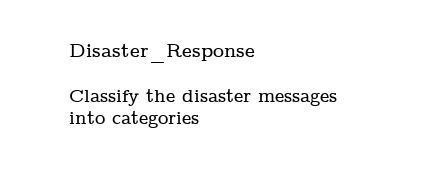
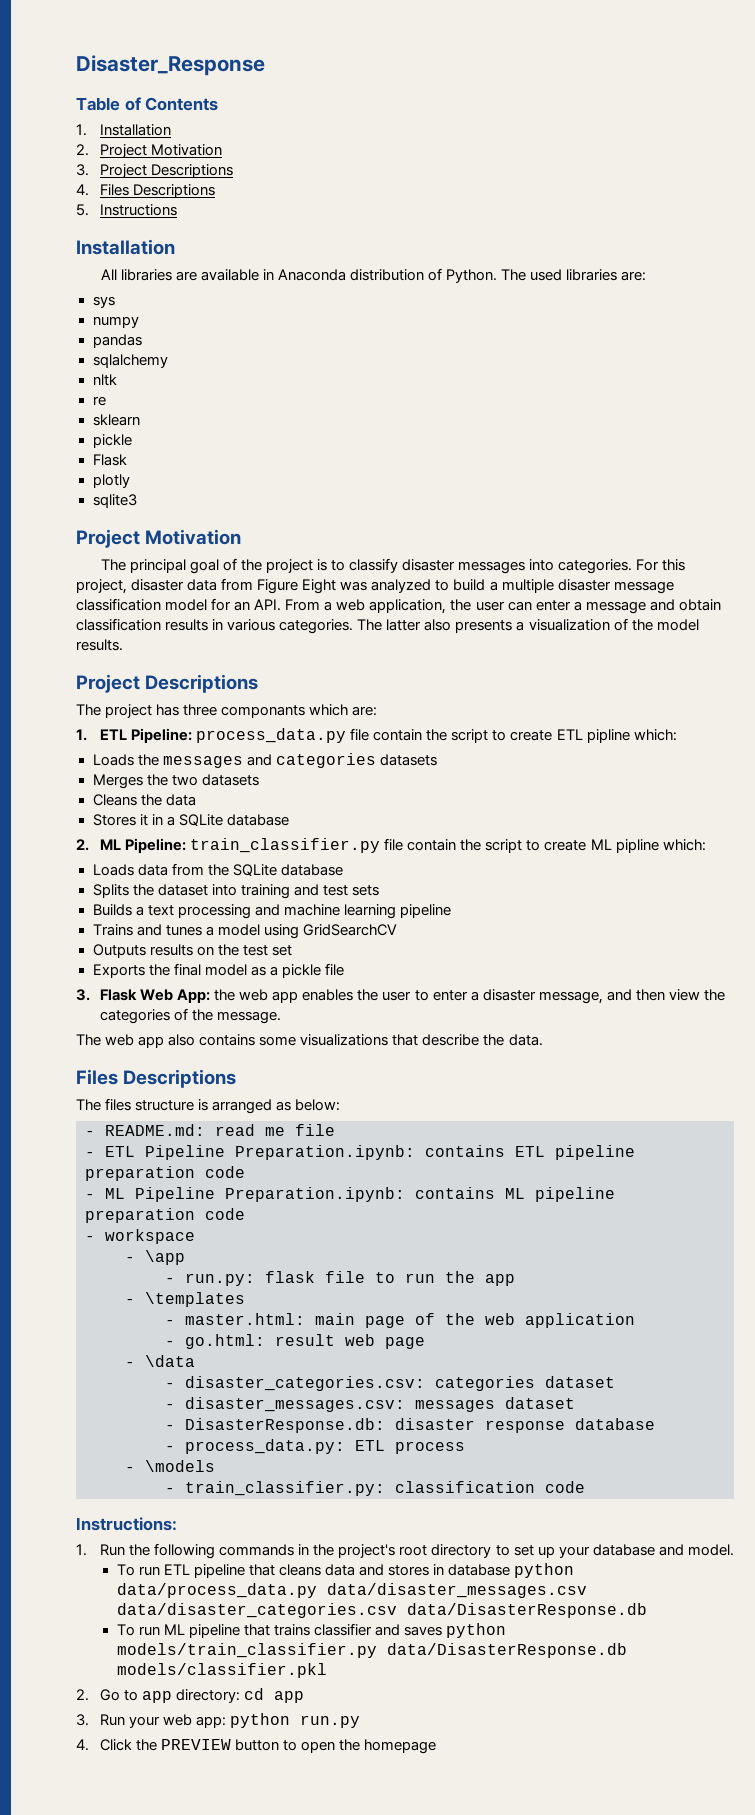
- Classify the disaster messages into categories
+ Table of Contents
+ 1. Installation
+ 2. Project Motivation
+ 3. Project Descriptions
+ 4. Files Descriptions
+ 5. Instructions
+ Installation
+ All libraries are available in Anaconda distribution of Python. The used libraries are:
+ sys
+ numpy
+ pandas
+ sqlalchemy
+ nltk
+ re
+ sklearn
+ pickle
+ Flask
+ plotly
+ sqlite3
+ Project Motivation
+ The principal goal of the project is to classify disaster messages into categories. For this project, disaster data from Figure Eight was analyzed to build a multiple disaster message classification model for an API. From a web application, the user can enter a message and obtain classification results in various categories. The latter also presents a visualization of the model results.
+ Project Descriptions
+ The project has three componants which are:
+ 1. ETL Pipeline: process_data.py file contain the script to create ETL pipline which:
+ Loads the messages and categories datasets
+ Merges the two datasets
+ Cleans the data
+ Stores it in a SQLite database
+ 2. ML Pipeline: train_classifier.py file contain the script to create ML pipline which:
+ Loads data from the SQLite database
+ Splits the dataset into training and test sets
+ Builds a text processing and machine learning pipeline
+ Trains and tunes a model using GridSearchCV
+ Outputs results on the test set
+ Exports the final model as a pickle file
+ 3. Flask Web App: the web app enables the user to enter a disaster message, and then view the categories of the message.
+ The web app also contains some visualizations that describe the data.
+ Files Descriptions
+ The files structure is arranged as below:
+ - README.md: read me file
+ - ETL Pipeline Preparation.ipynb: contains ETL pipeline preparation code
+ - ML Pipeline Preparation.ipynb: contains ML pipeline preparation code
+ - workspace
+ - \app
+ - run.py: flask file to run the app
+ - \templates
+ - master.html: main page of the web application
+ - go.html: result web page
+ - \data
+ - disaster_categories.csv: categories dataset
+ - disaster_messages.csv: messages dataset
+ - DisasterResponse.db: disaster response database
+ - process_data.py: ETL process
+ - \models
+ - train_classifier.py: classification code
+ Instructions:
+ 1. Run the following commands in the project's root directory to set up your database and model.
+ To run ETL pipeline that cleans data and stores in database python data/process_data.py data/disaster_messages.csv data/disaster_categories.csv data/DisasterResponse.db
+ To run ML pipeline that trains classifier and saves python models/train_classifier.py data/DisasterResponse.db models/classifier.pkl
+ 2. Go to app directory: cd app
+ 3. Run your web app: python run.py
+ 4. Click the PREVIEW button to open the homepage

